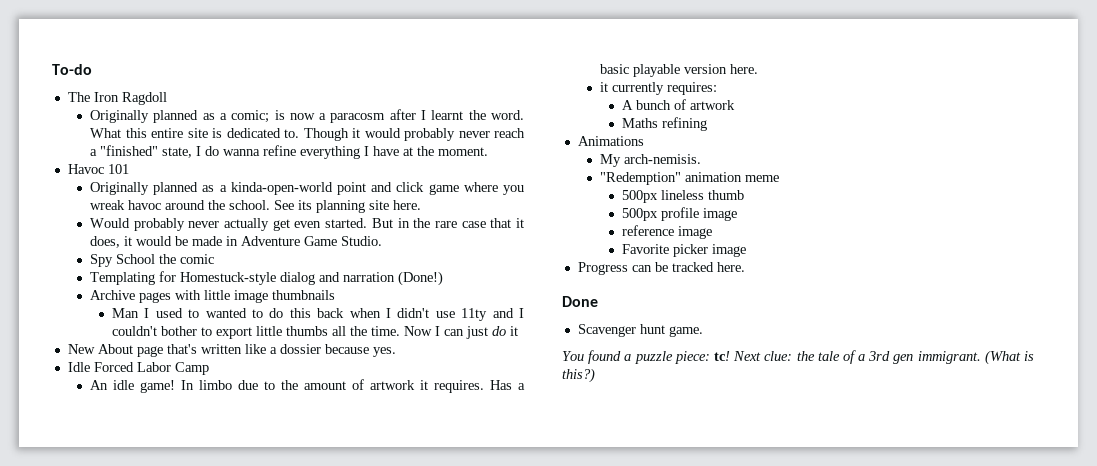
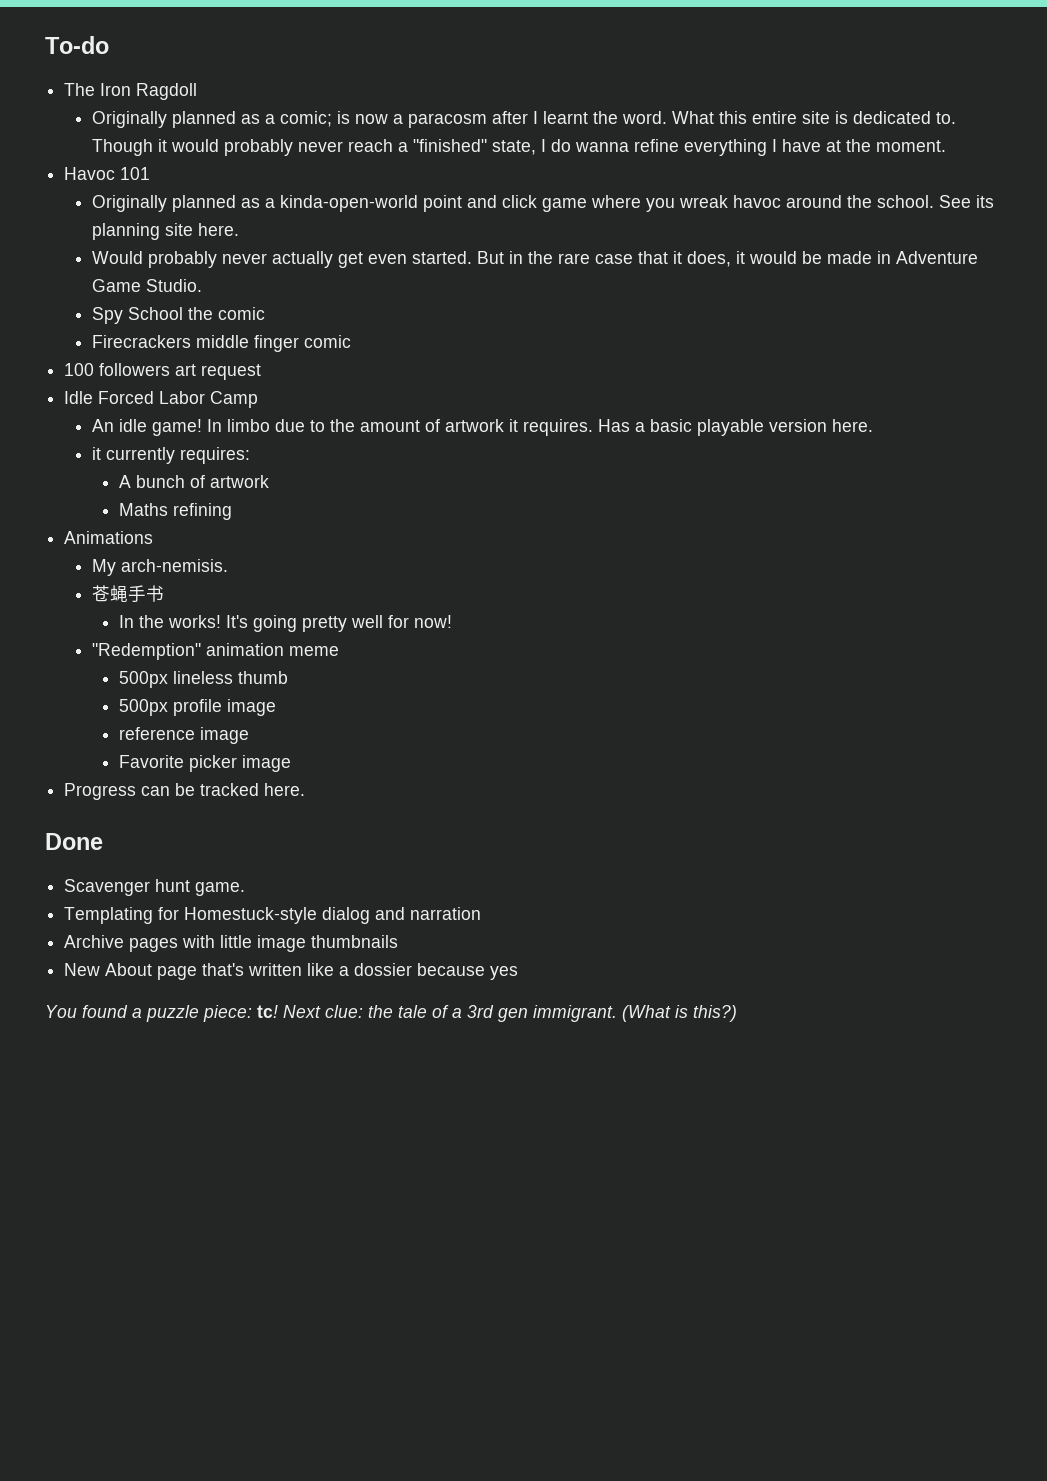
- Templating for Homestuck-style dialog and narration (Done!)
- Archive pages with little image thumbnails
- Man I used to wanted to do this back when I didn't use 11ty and I couldn't bother to export little thumbs all the time. Now I can just do it
- New About page that's written like a dossier because yes.
+ Firecrackers middle finger comic
+ 100 followers art request
+ 苍蝇手书
+ In the works! It's going pretty well for now!
+ Templating for Homestuck-style dialog and narration
+ Archive pages with little image thumbnails
+ New About page that's written like a dossier because yes

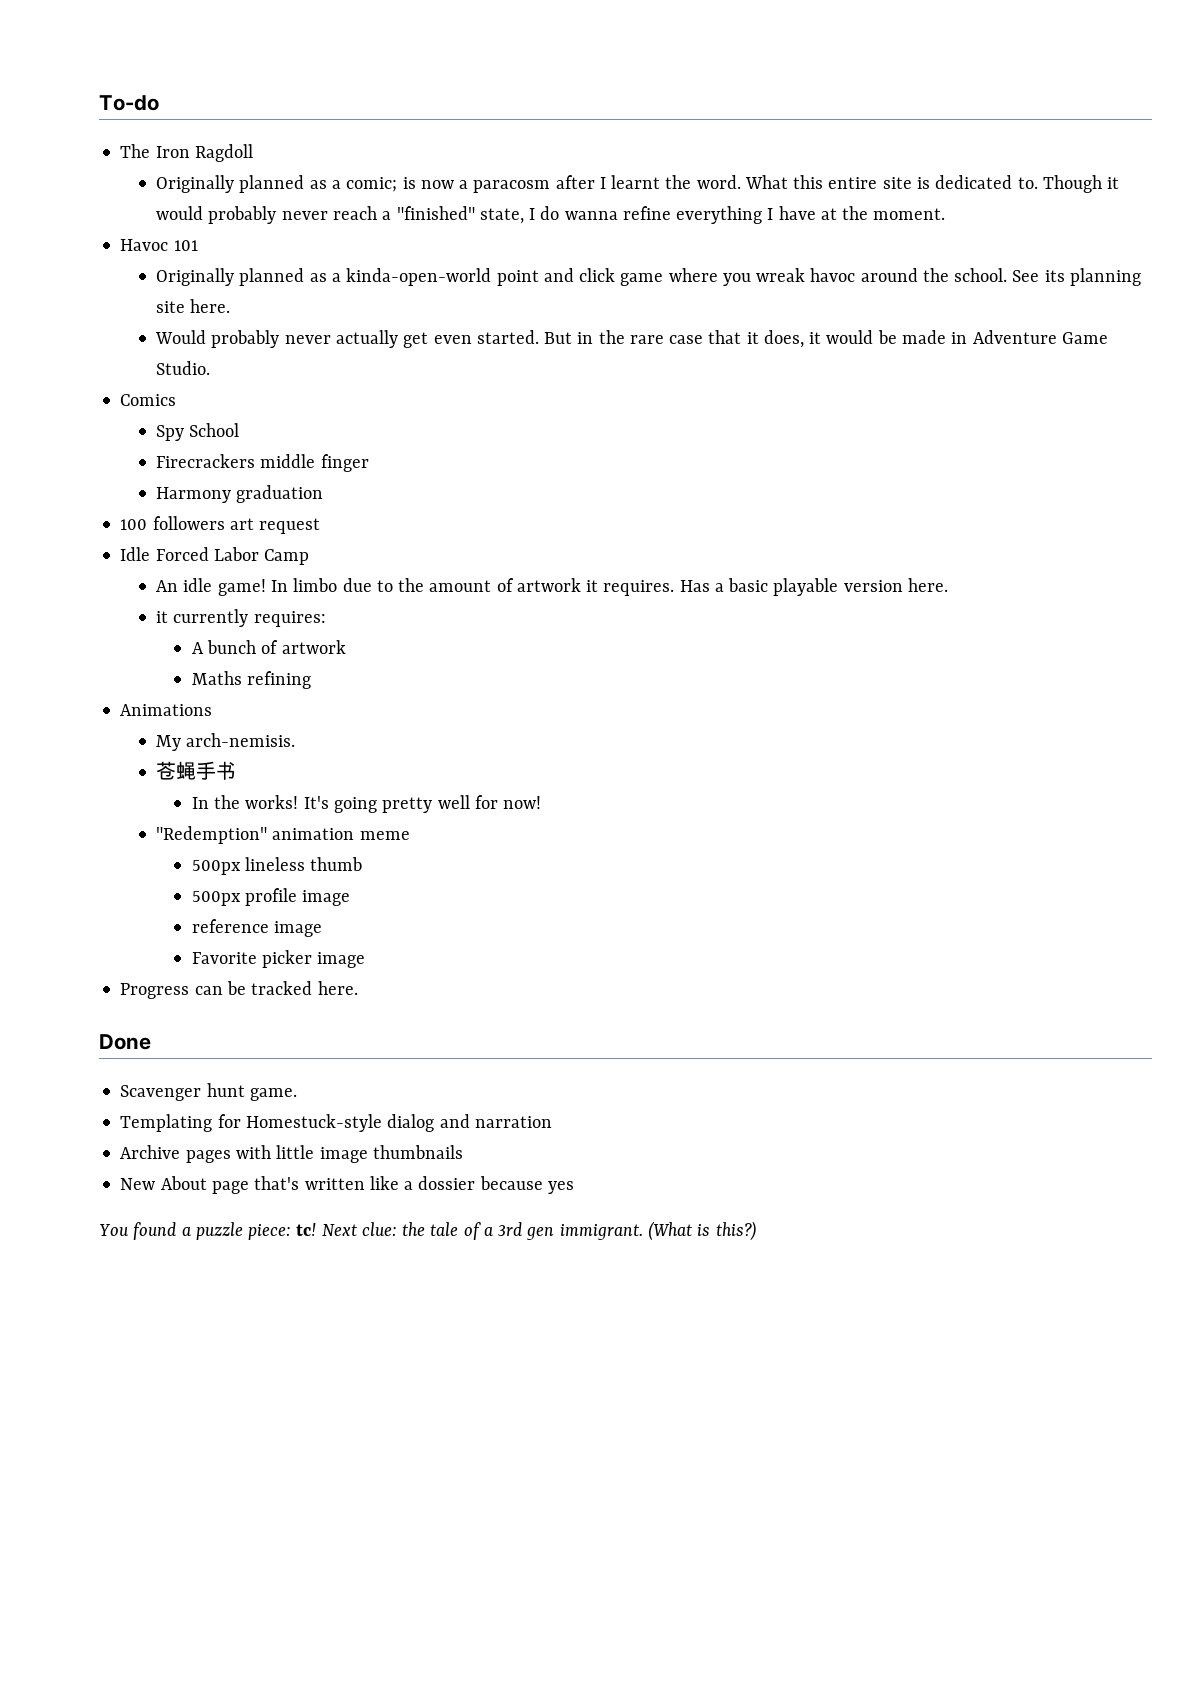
+ Comics
- Spy School the comic
+ Spy School
- Firecrackers middle finger comic
+ Firecrackers middle finger
+ Harmony graduation

